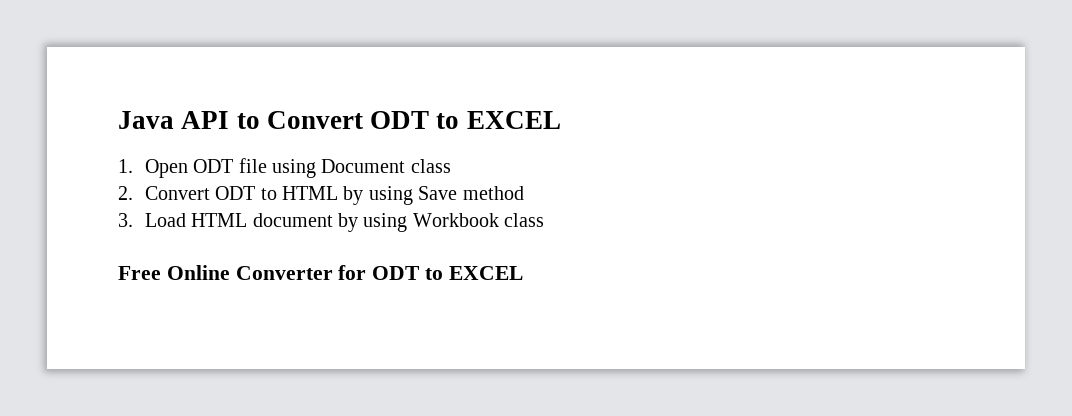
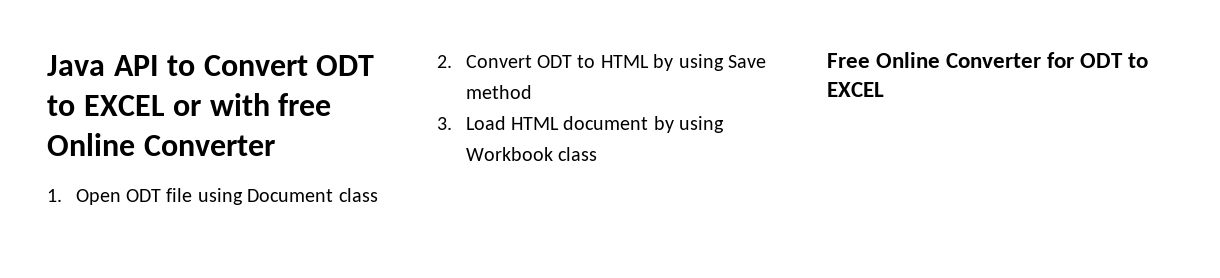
- Java API to Convert ODT to EXCEL
+ Java API to Convert ODT to EXCEL or with free Online Converter

